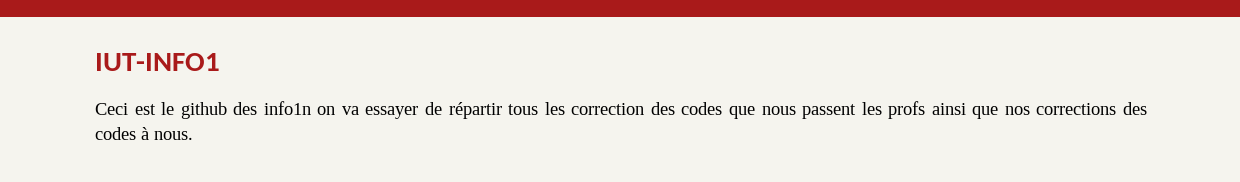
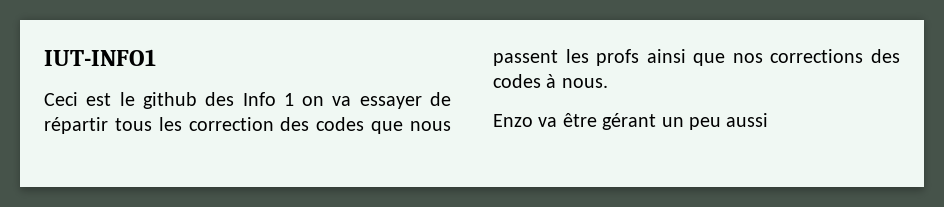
- Ceci est le github des info1n on va essayer de répartir tous les correction des codes que nous passent les profs ainsi que nos corrections des codes à nous.
+ Ceci est le github des Info 1 on va essayer de répartir tous les correction des codes que nous passent les profs ainsi que nos corrections des codes à nous.
+ Enzo va être gérant un peu aussi

